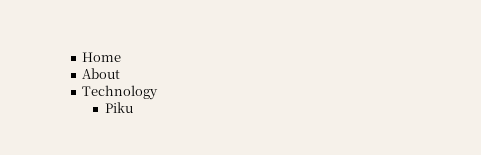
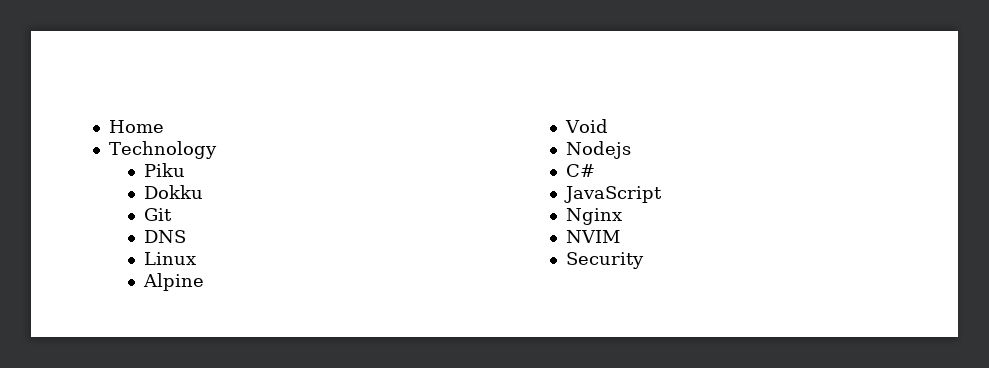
- About
+ Dokku
+ Git
+ DNS
+ Linux
+ Alpine
+ Void
+ Nodejs
+ C#
+ JavaScript
+ Nginx
+ NVIM
+ Security

